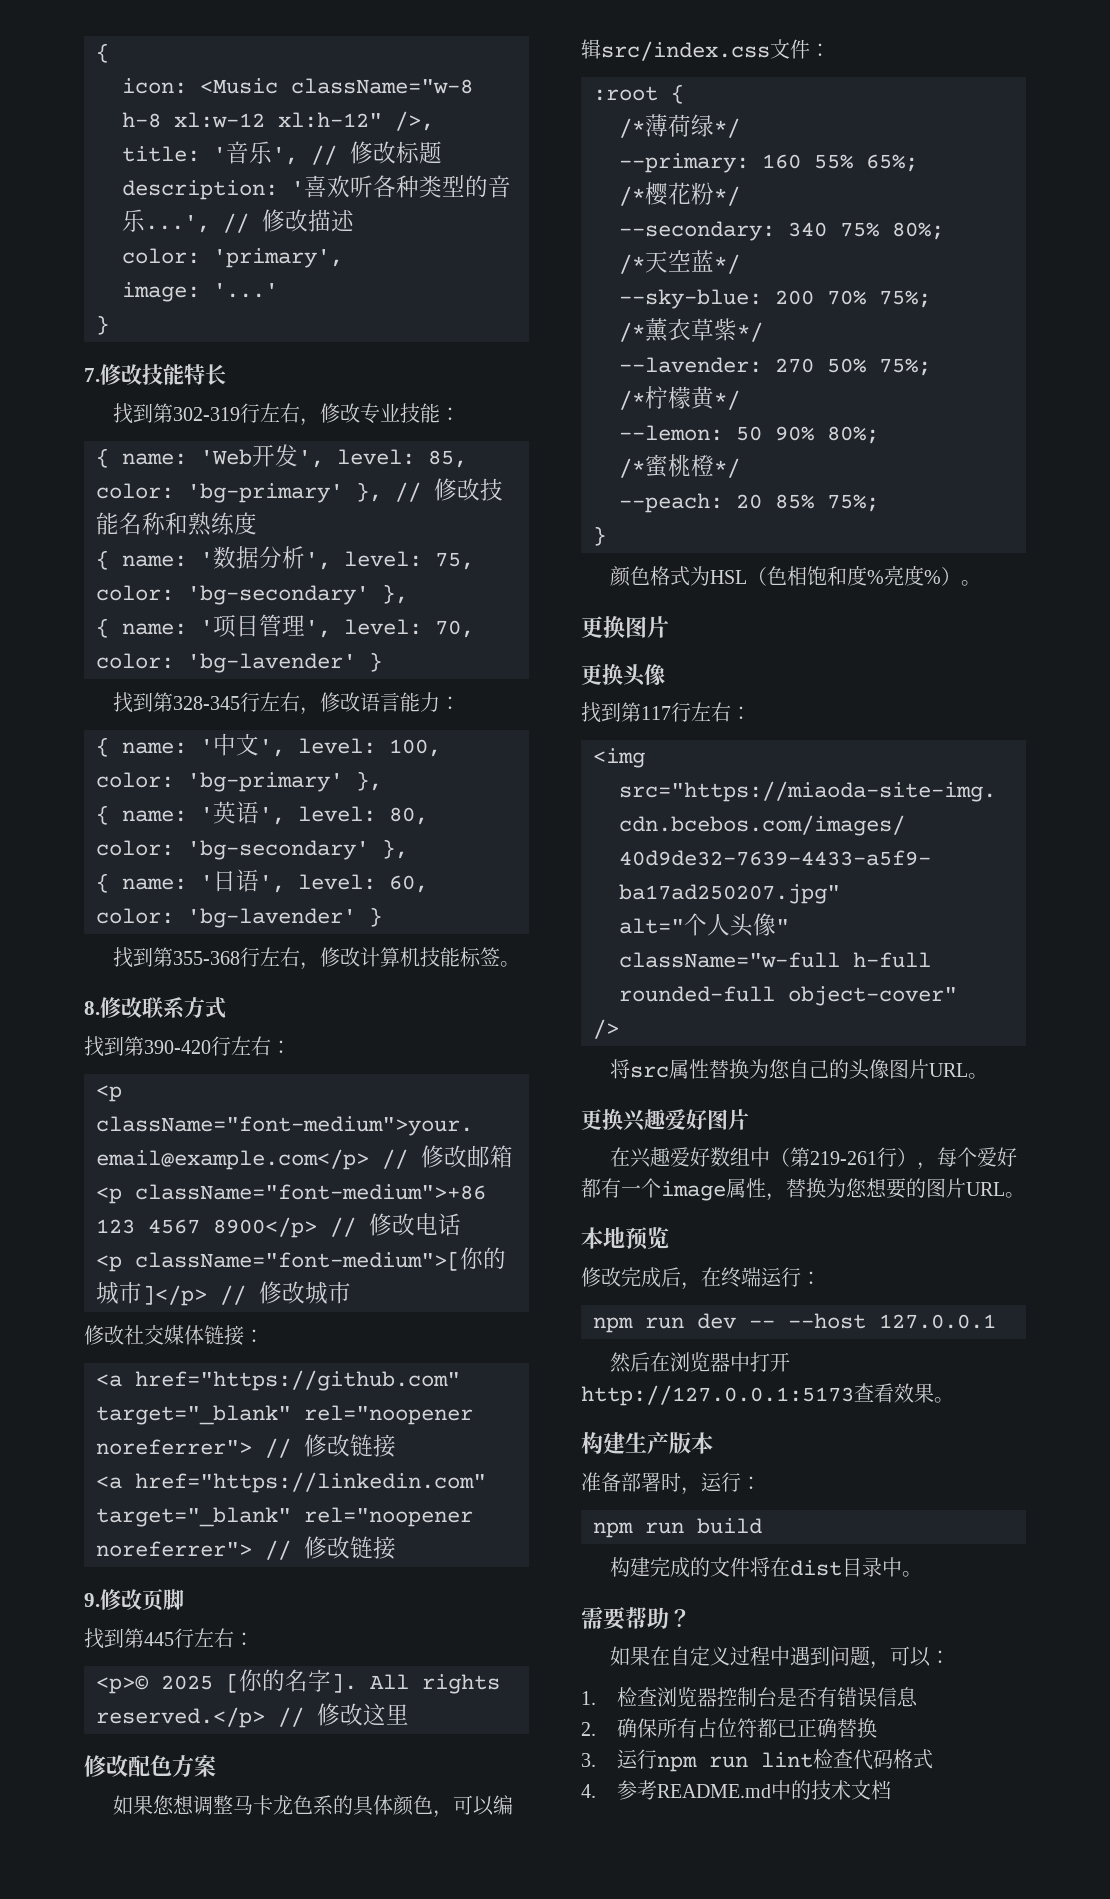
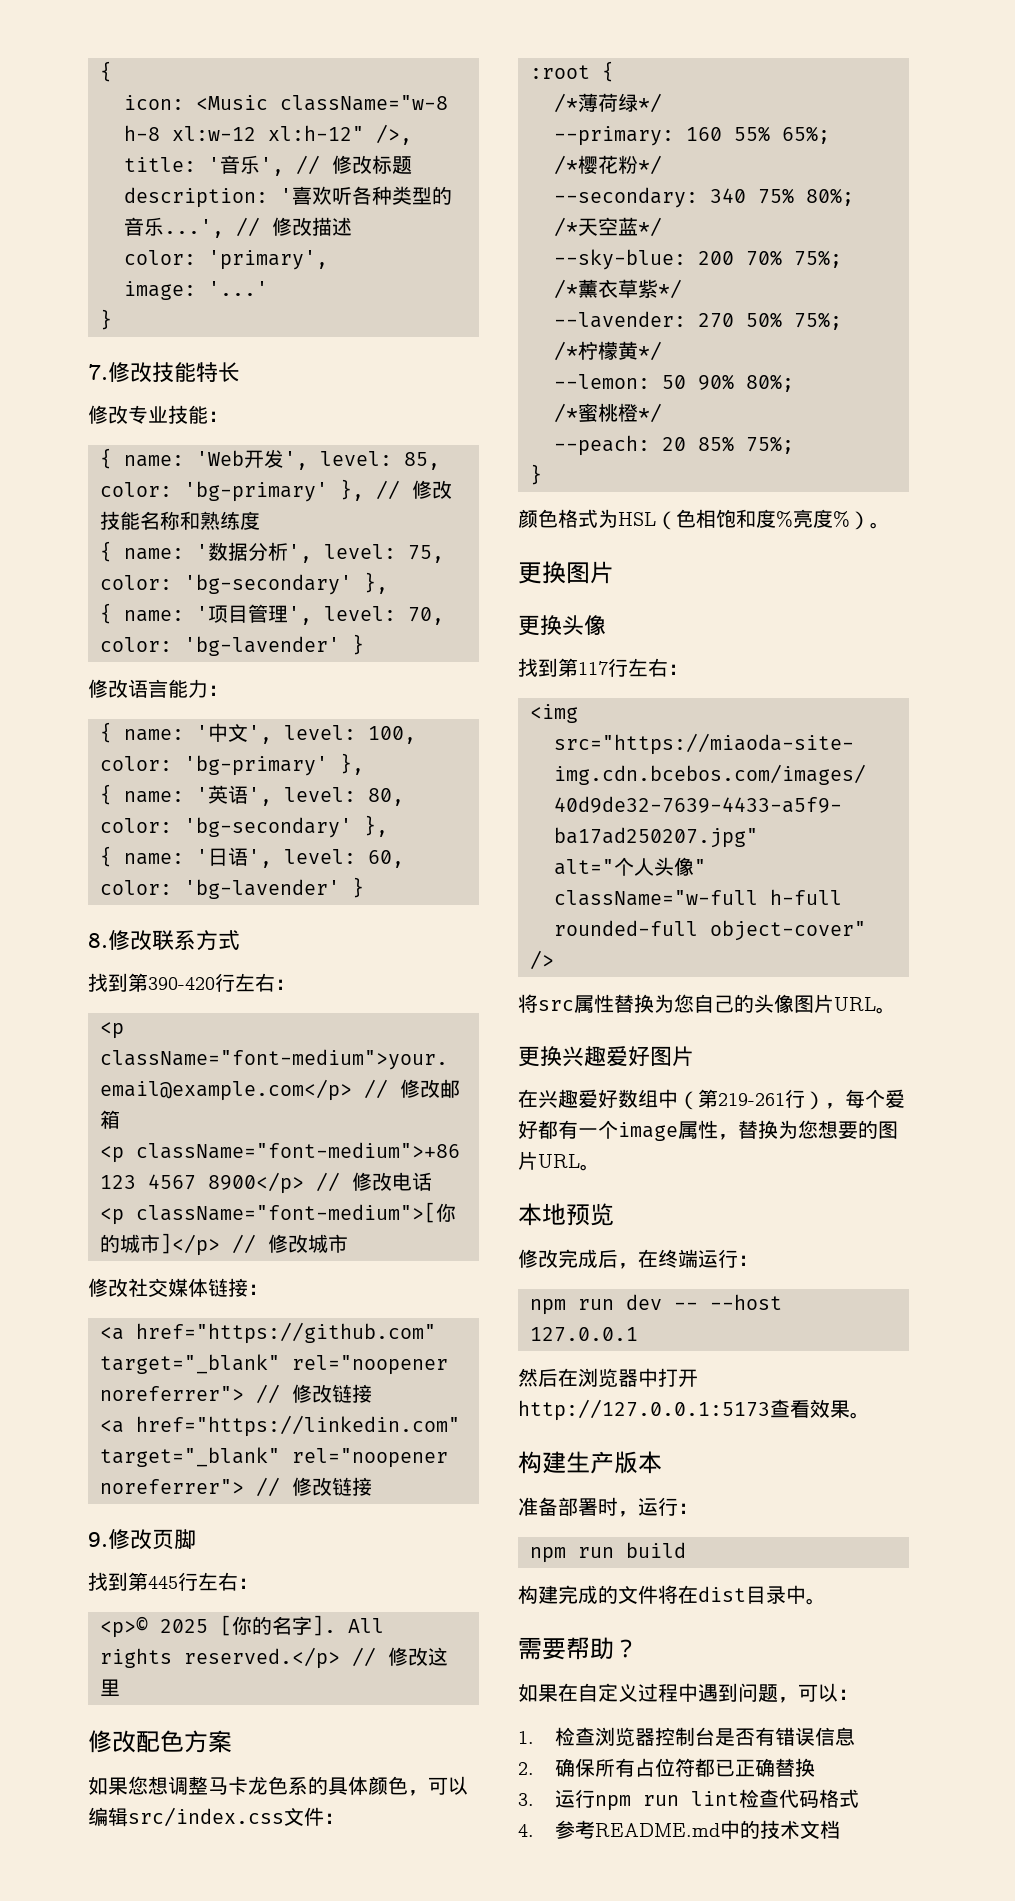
- 找到第302-319行左右，修改专业技能：
+ 修改专业技能：
- 找到第328-345行左右，修改语言能力：
+ 修改语言能力：
- 找到第355-368行左右，修改计算机技能标签。

